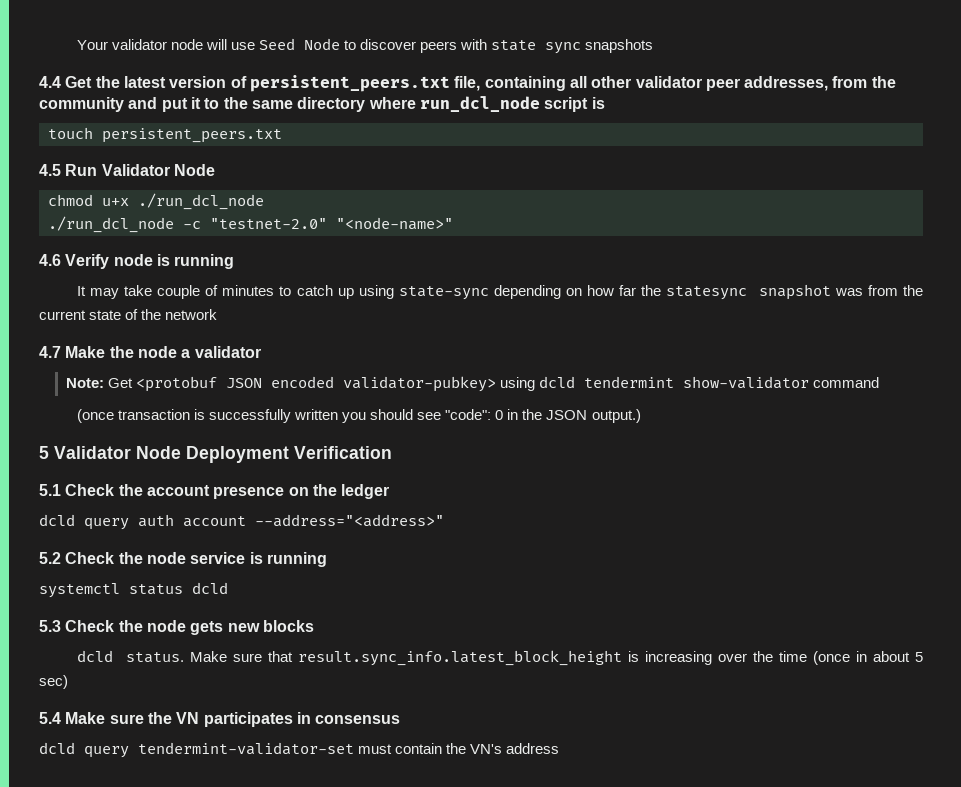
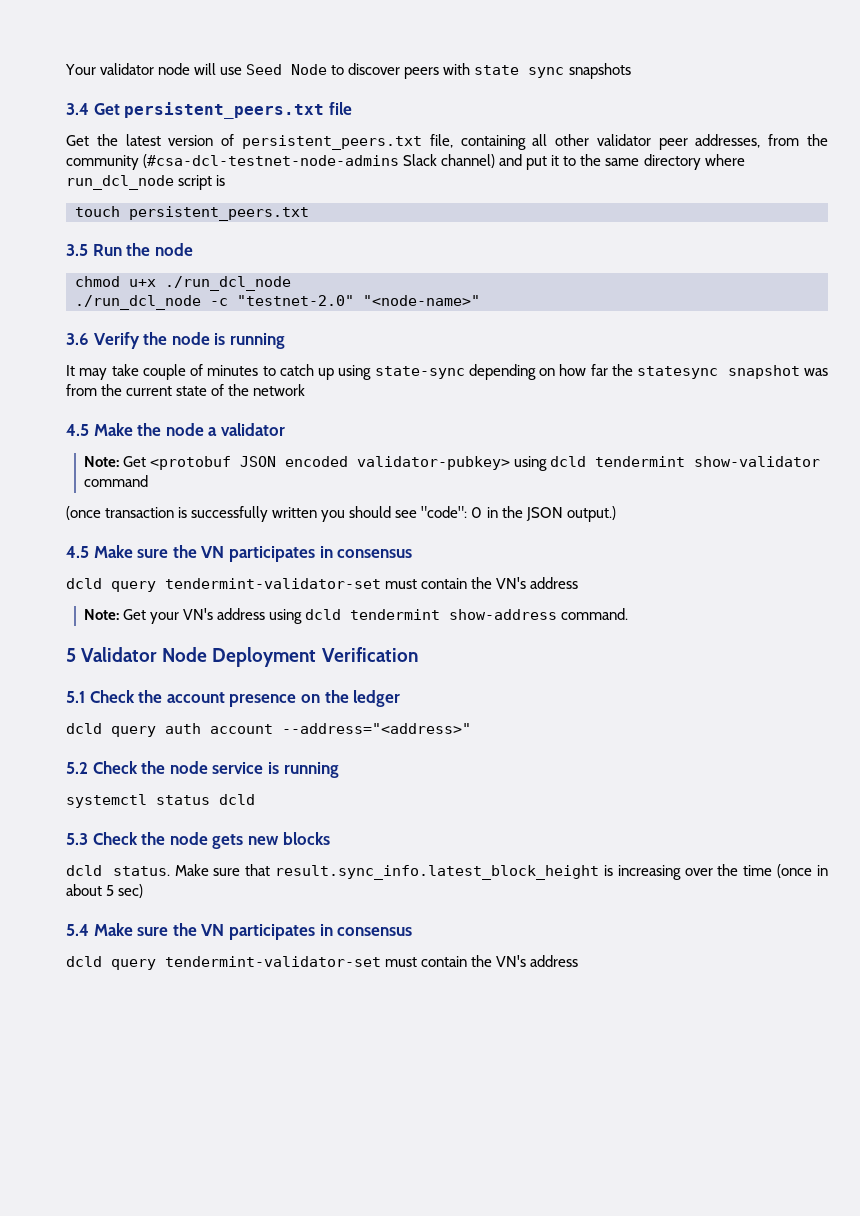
- 4.4 Get the latest version of persistent_peers.txt file, containing all other validator peer addresses, from the community and put it to the same directory where run_dcl_node script is
+ 3.4 Get persistent_peers.txt file
+ Get the latest version of persistent_peers.txt file, containing all other validator peer addresses, from the community (#csa-dcl-testnet-node-admins Slack channel) and put it to the same directory where run_dcl_node script is
- 4.5 Run Validator Node
+ 3.5 Run the node
- 4.6 Verify node is running
+ 3.6 Verify the node is running
- 4.7 Make the node a validator
+ 4.5 Make the node a validator
+ 4.5 Make sure the VN participates in consensus
+ dcld query tendermint-validator-set must contain the VN's address
+ Note: Get your VN's address using dcld tendermint show-address command.

